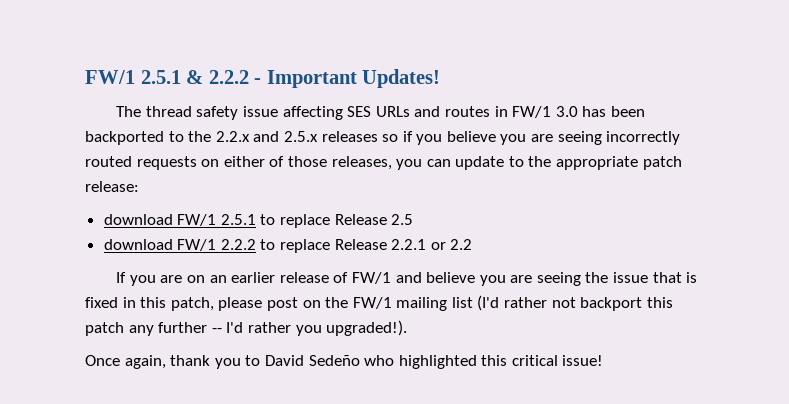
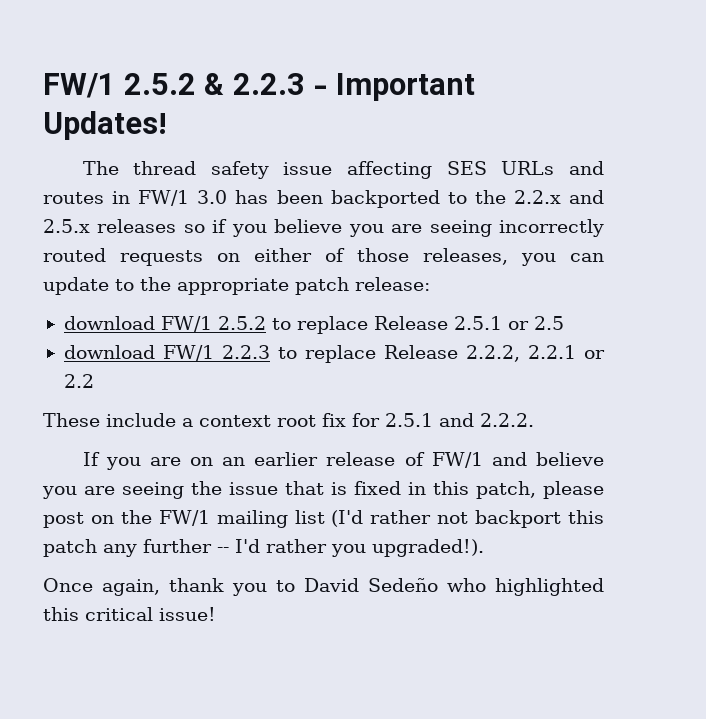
- FW/1 2.5.1 & 2.2.2 - Important Updates!
+ FW/1 2.5.2 & 2.2.3 - Important Updates!
- download FW/1 2.5.1 to replace Release 2.5
+ download FW/1 2.5.2 to replace Release 2.5.1 or 2.5
- download FW/1 2.2.2 to replace Release 2.2.1 or 2.2
+ download FW/1 2.2.3 to replace Release 2.2.2, 2.2.1 or 2.2
+ These include a context root fix for 2.5.1 and 2.2.2.

